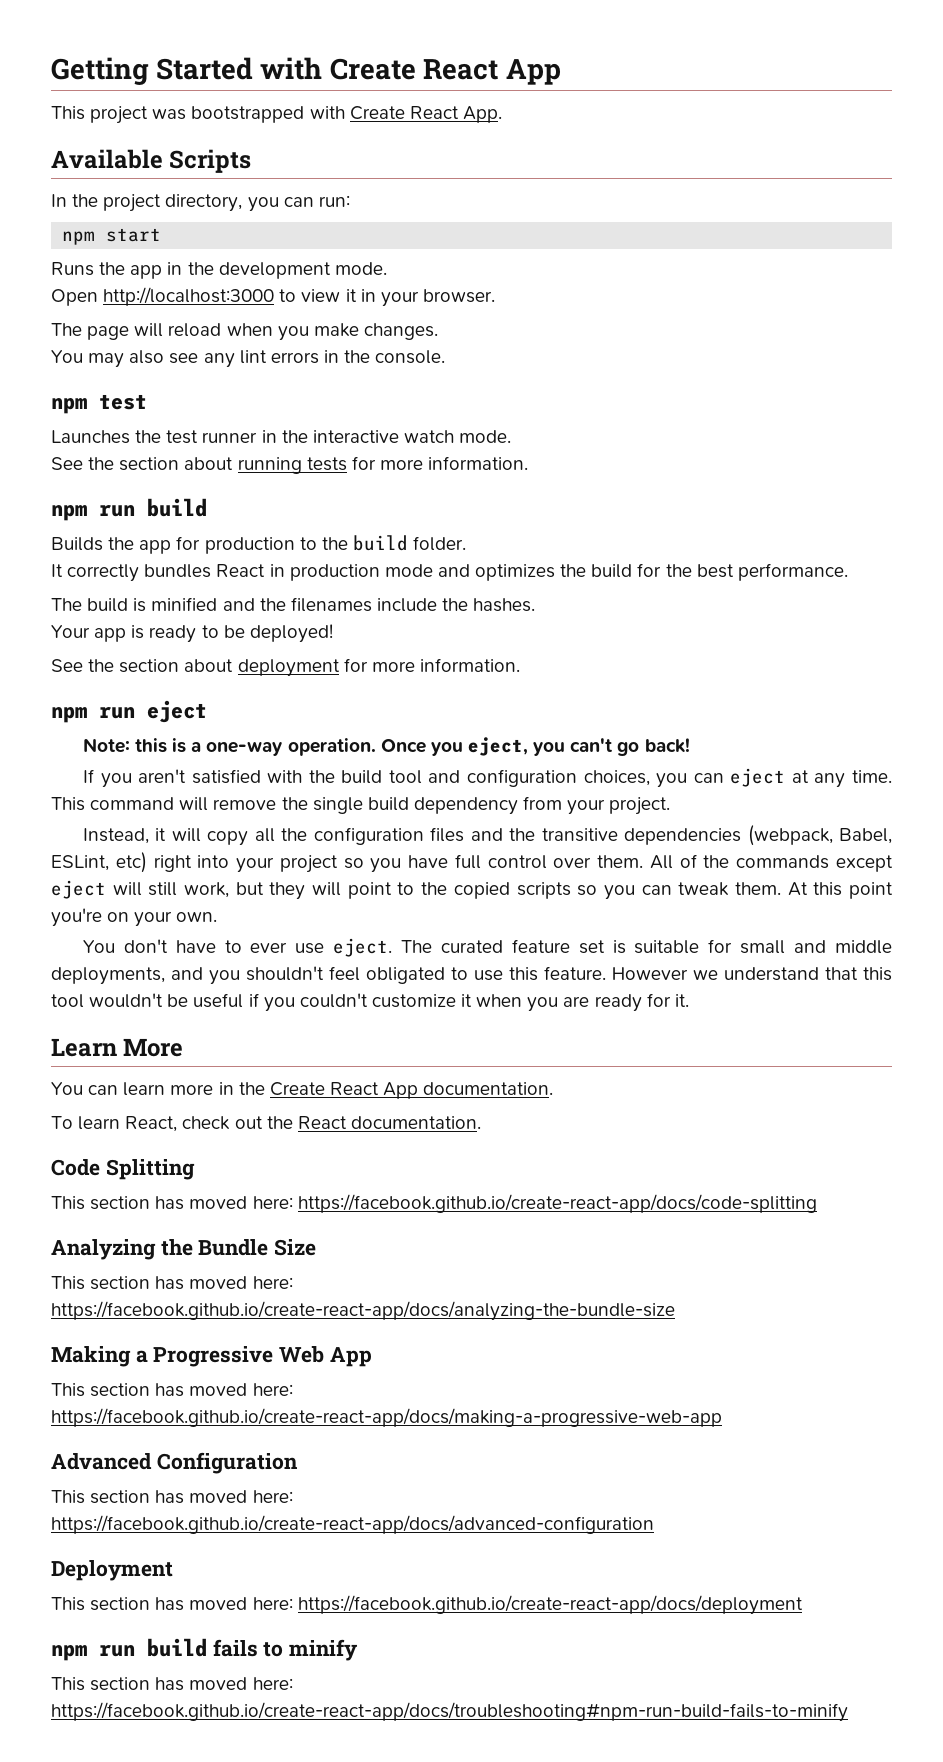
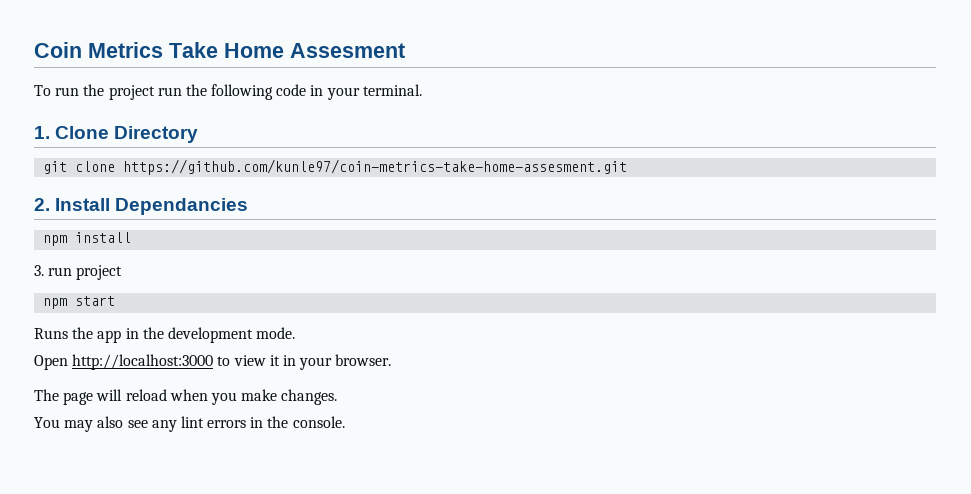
- Getting Started with Create React App
- This project was bootstrapped with Create React App.
- Available Scripts
- In the project directory, you can run:
+ Coin Metrics Take Home Assesment
+ To run the project run the following code in your terminal.
+ 1. Clone Directory
+ git clone https://github.com/kunle97/coin-metrics-take-home-assesment.git
+ 2. Install Dependancies
+ npm install
+ 3. run project
- npm test
- Launches the test runner in the interactive watch mode.
- See the section about running tests for more information.
- npm run build
- Builds the app for production to the build folder.
- It correctly bundles React in production mode and optimizes the build for the best performance.
- The build is minified and the filenames include the hashes.
- Your app is ready to be deployed!
- See the section about deployment for more information.
- npm run eject
- Note: this is a one-way operation. Once you eject, you can't go back!
- If you aren't satisfied with the build tool and configuration choices, you can eject at any time. This command will remove the single build dependency from your project.
- Instead, it will copy all the configuration files and the transitive dependencies (webpack, Babel, ESLint, etc) right into your project so you have full control over them. All of the commands except eject will still work, but they will point to the copied scripts so you can tweak them. At this point you're on your own.
- You don't have to ever use eject. The curated feature set is suitable for small and middle deployments, and you shouldn't feel obligated to use this feature. However we understand that this tool wouldn't be useful if you couldn't customize it when you are ready for it.
- Learn More
- You can learn more in the Create React App documentation.
- To learn React, check out the React documentation.
- Code Splitting
- This section has moved here: https://facebook.github.io/create-react-app/docs/code-splitting
- Analyzing the Bundle Size
- This section has moved here: https://facebook.github.io/create-react-app/docs/analyzing-the-bundle-size
- Making a Progressive Web App
- This section has moved here: https://facebook.github.io/create-react-app/docs/making-a-progressive-web-app
- Advanced Configuration
- This section has moved here: https://facebook.github.io/create-react-app/docs/advanced-configuration
- Deployment
- This section has moved here: https://facebook.github.io/create-react-app/docs/deployment
- npm run build fails to minify
- This section has moved here: https://facebook.github.io/create-react-app/docs/troubleshooting#npm-run-build-fails-to-minify

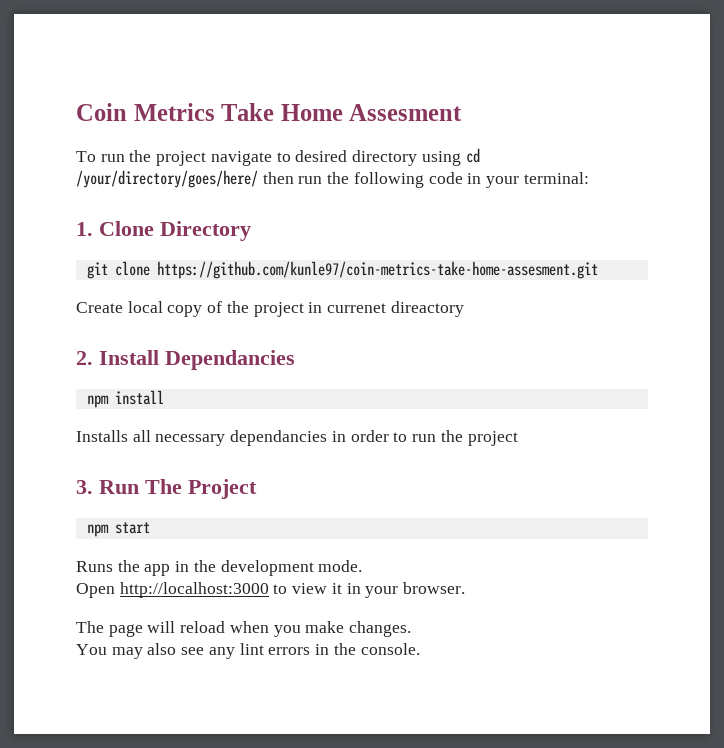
- To run the project run the following code in your terminal.
+ To run the project navigate to desired directory using cd /your/directory/goes/here/ then run the following code in your terminal:
+ Create local copy of the project in currenet direactory
- 3. run project
+ Installs all necessary dependancies in order to run the project
+ 3. Run The Project

